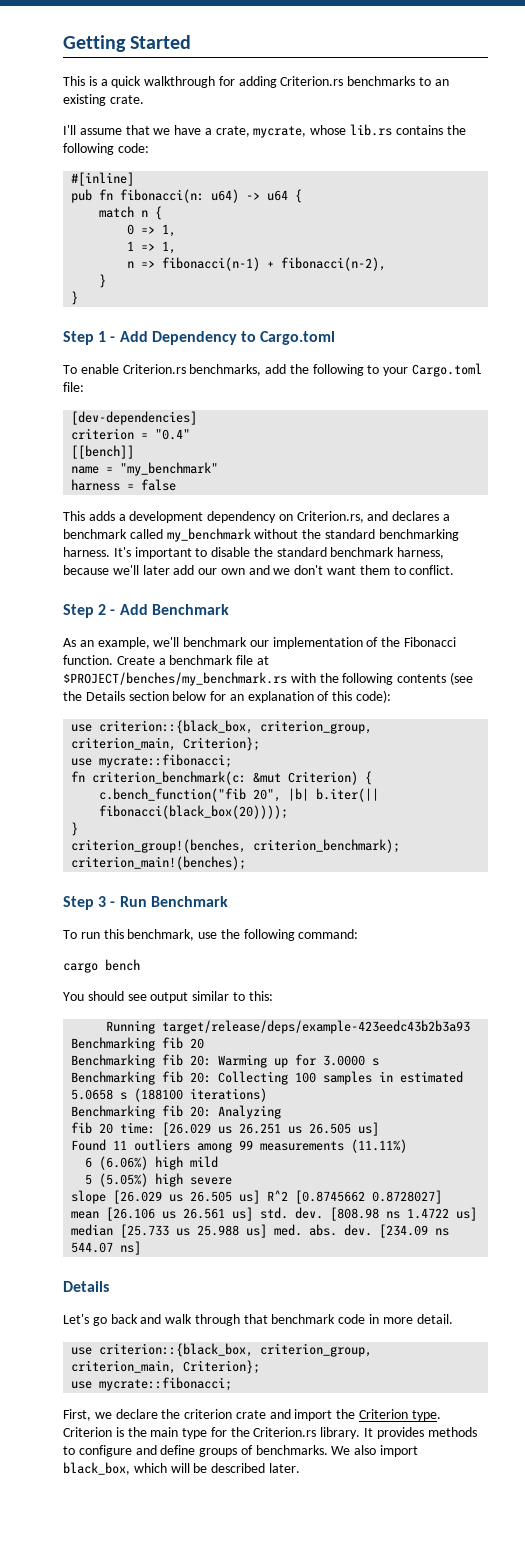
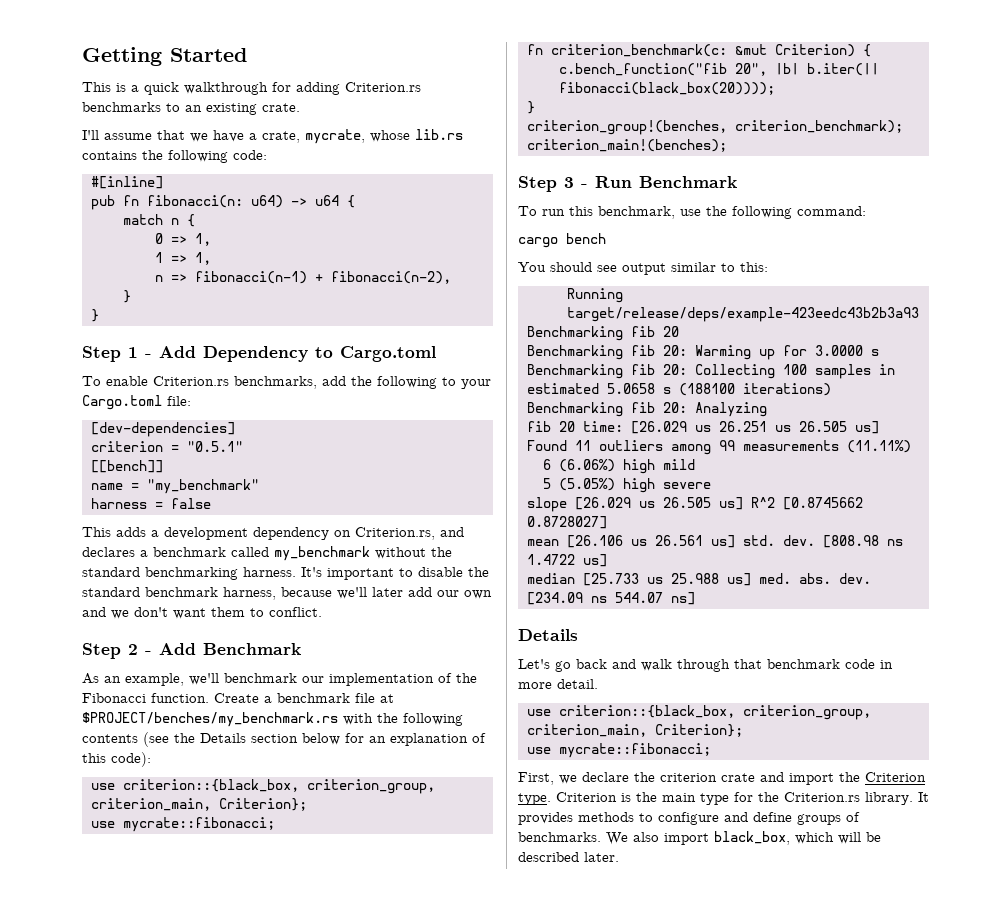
- criterion = "0.4"
+ criterion = "0.5.1"

